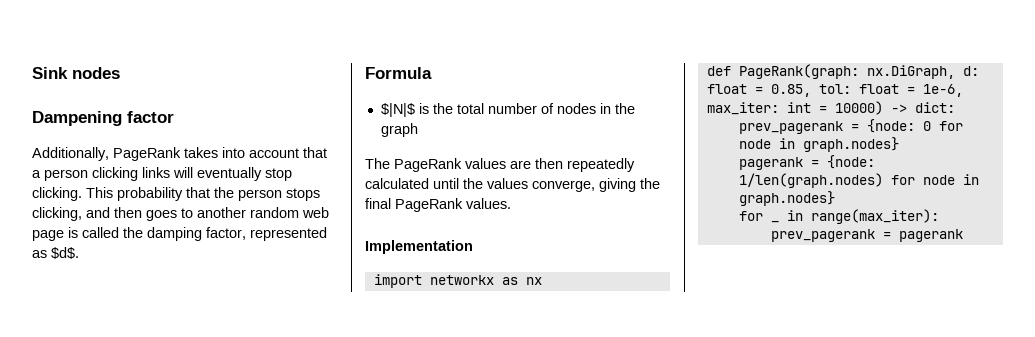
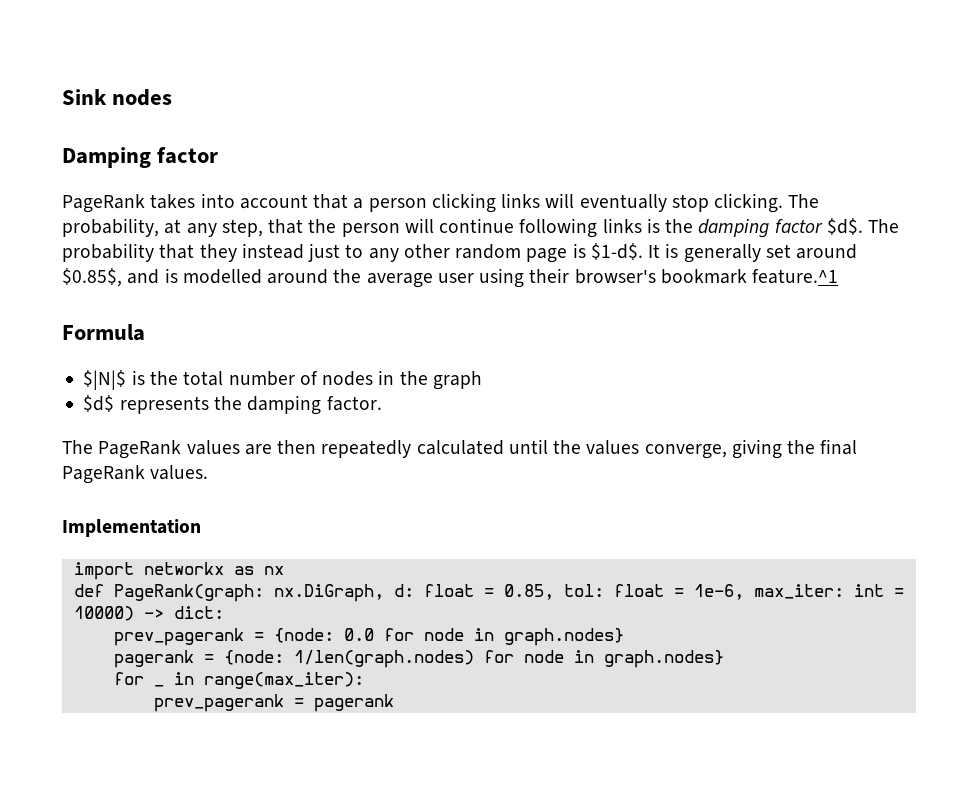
- Dampening factor
+ Damping factor
- Additionally, PageRank takes into account that a person clicking links will eventually stop clicking.
+ PageRank takes into account that a person clicking links will eventually stop clicking.
- This probability that the person stops clicking, and then goes to another random web page is called the damping factor, represented as $d$.
+ The probability, at any step, that the person will continue following links is the damping factor $d$. The probability that they instead just to any other random page is $1-d$. It is generally set around $0.85$, and is modelled around the average user using their browser's bookmark feature.^1
+ $d$ represents the damping factor.
- prev_pagerank = {node: 0 for node in graph.nodes}
+ prev_pagerank = {node: 0.0 for node in graph.nodes}

